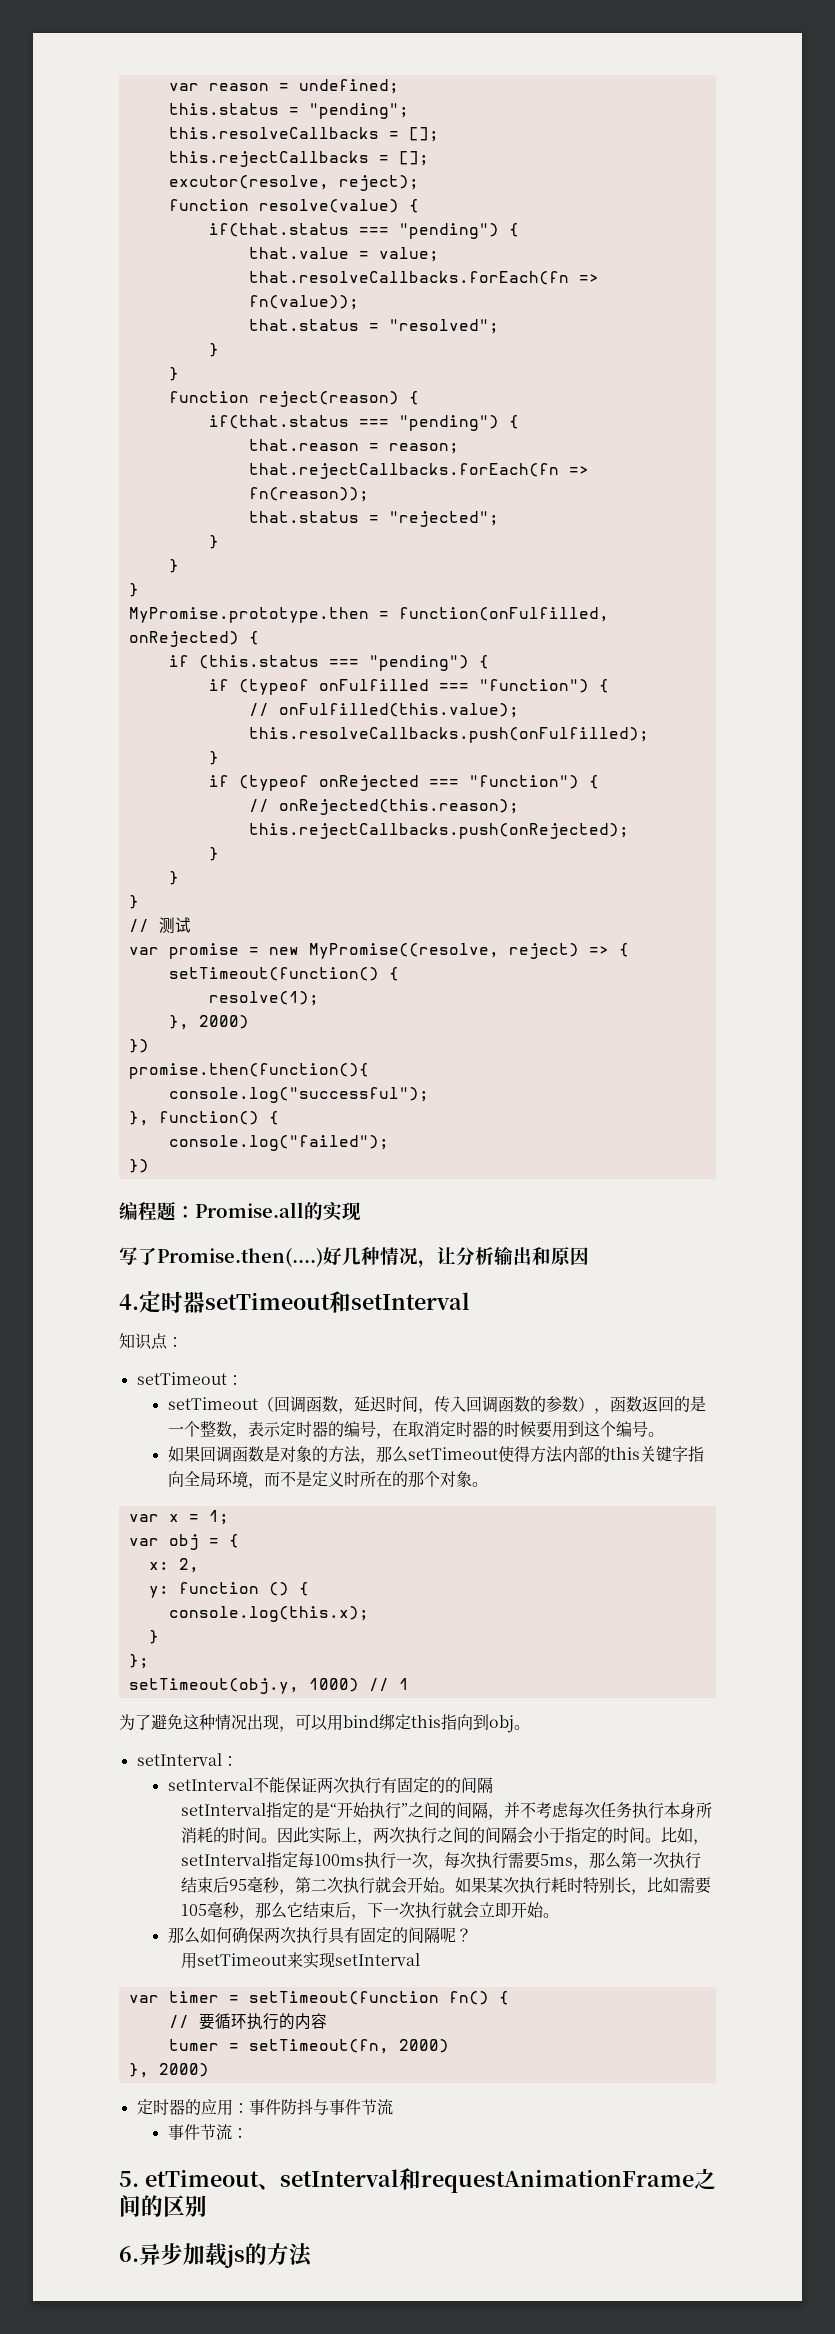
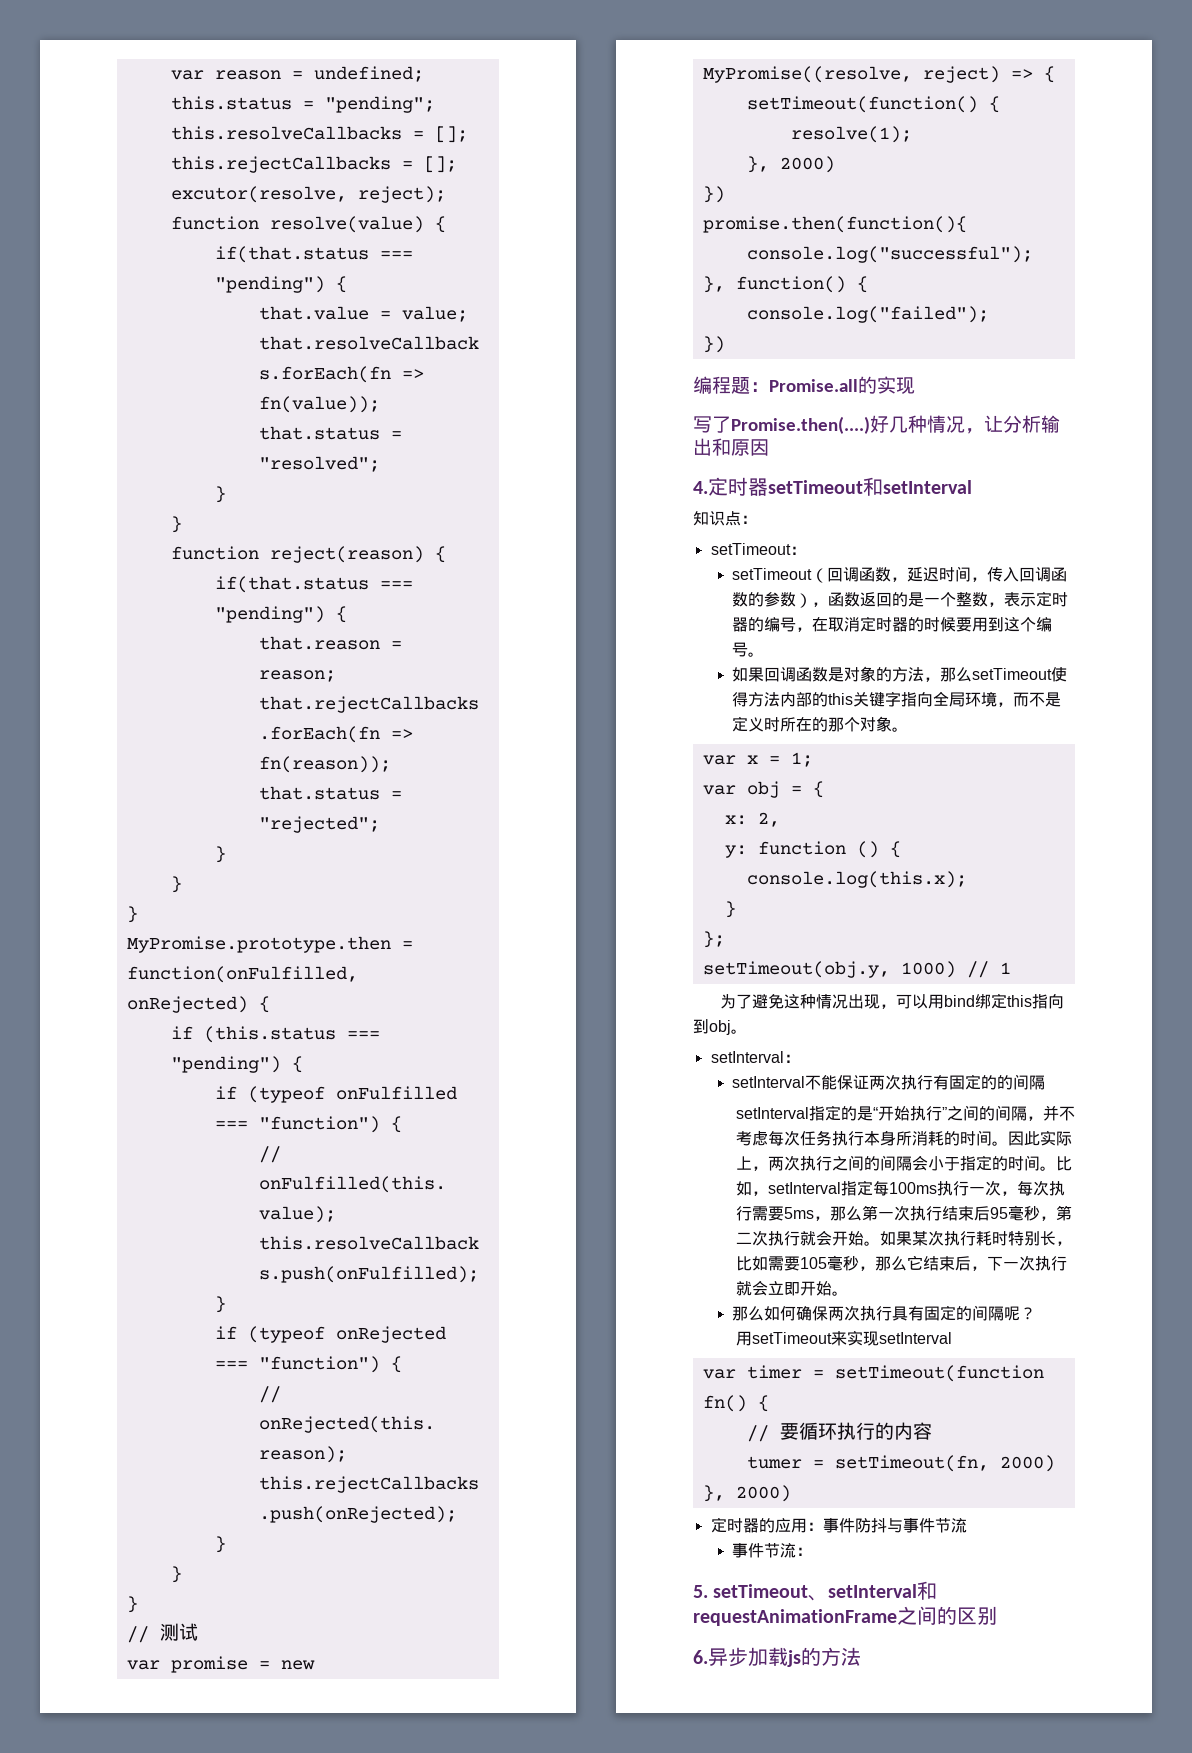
- 5. etTimeout、setInterval和requestAnimationFrame之间的区别
+ 5. setTimeout、setInterval和requestAnimationFrame之间的区别

